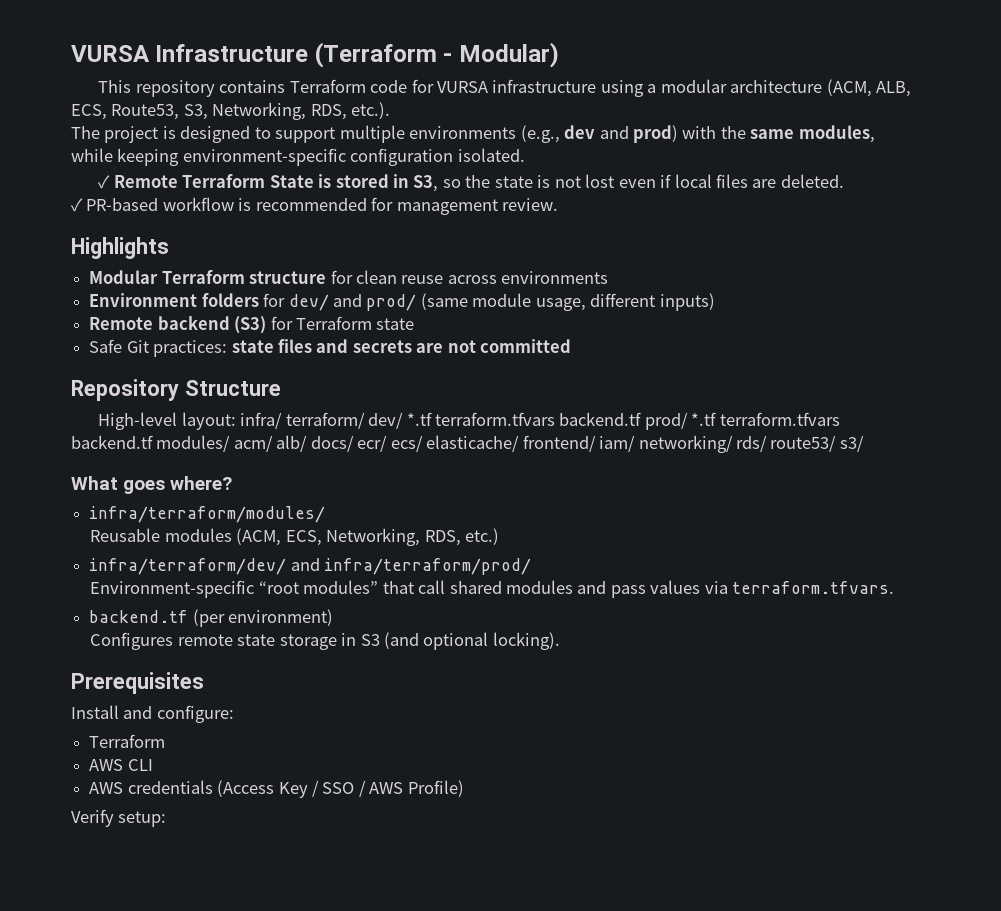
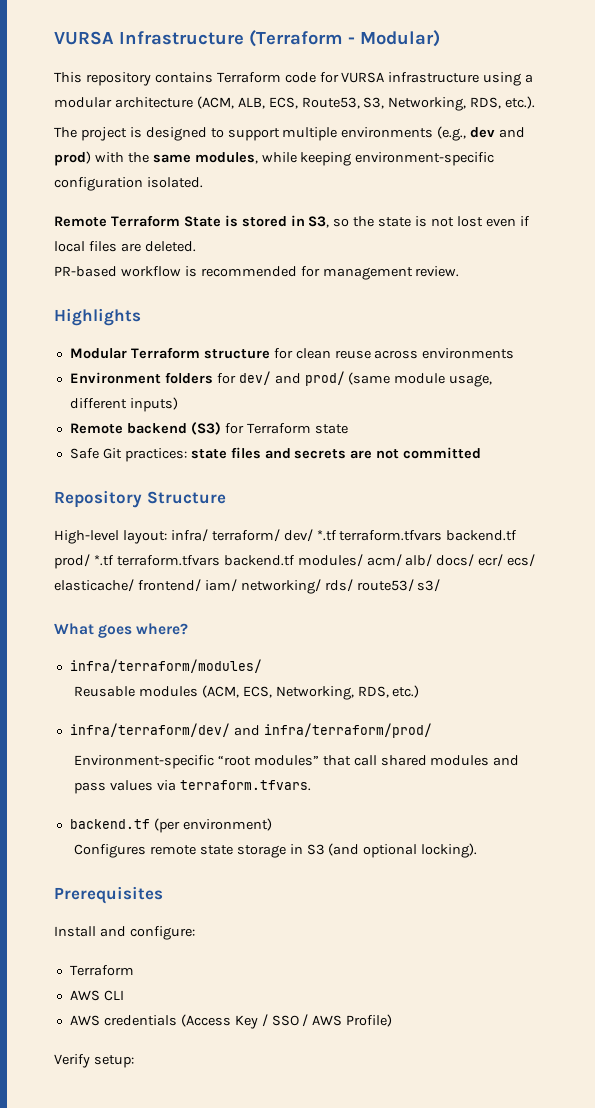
- ✓ Remote Terraform State is stored in S3, so the state is not lost even if local files are deleted.
+ Remote Terraform State is stored in S3, so the state is not lost even if local files are deleted.
- ✓ PR-based workflow is recommended for management review.
+ PR-based workflow is recommended for management review.

